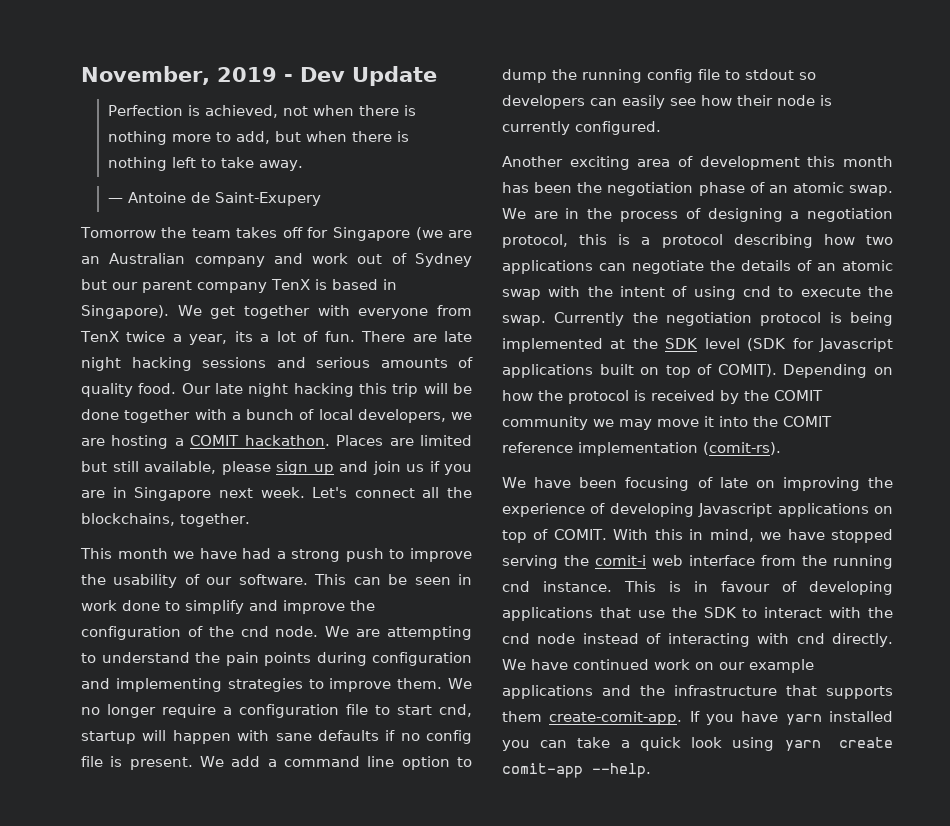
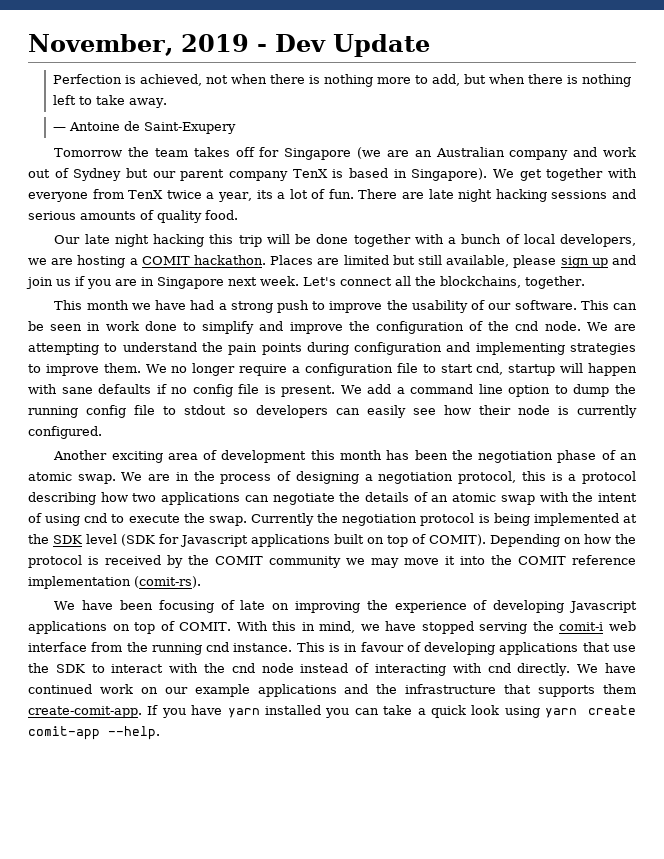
- There are late night hacking sessions and serious amounts of quality food. Our late night hacking this trip will be done together with a bunch of local developers, we are hosting a COMIT hackathon.
+ There are late night hacking sessions and serious amounts of quality food.
+ Our late night hacking this trip will be done together with a bunch of local developers, we are hosting a COMIT hackathon.

